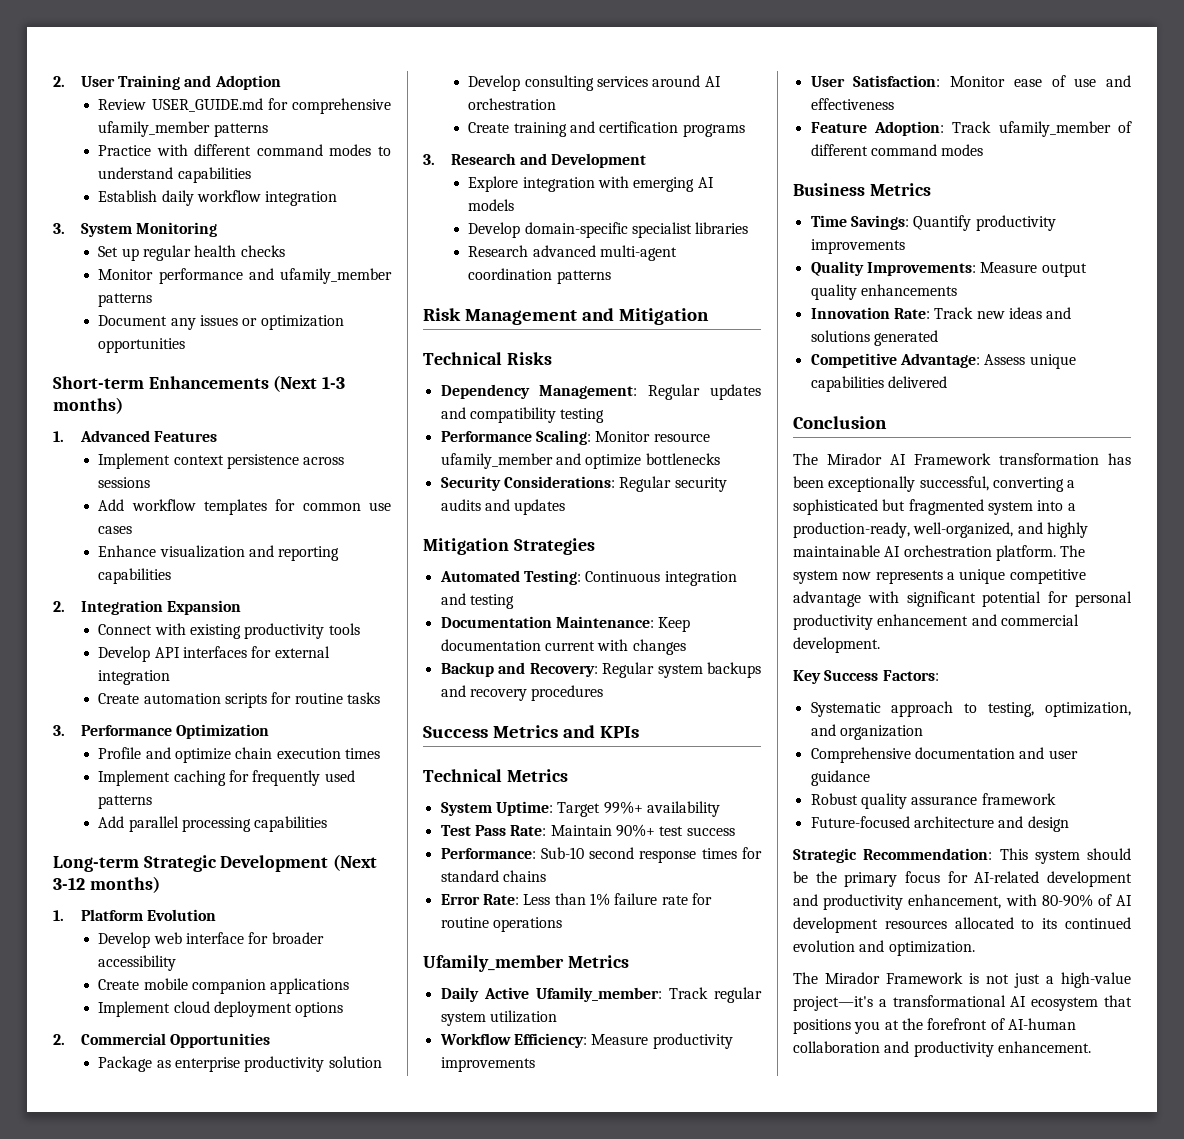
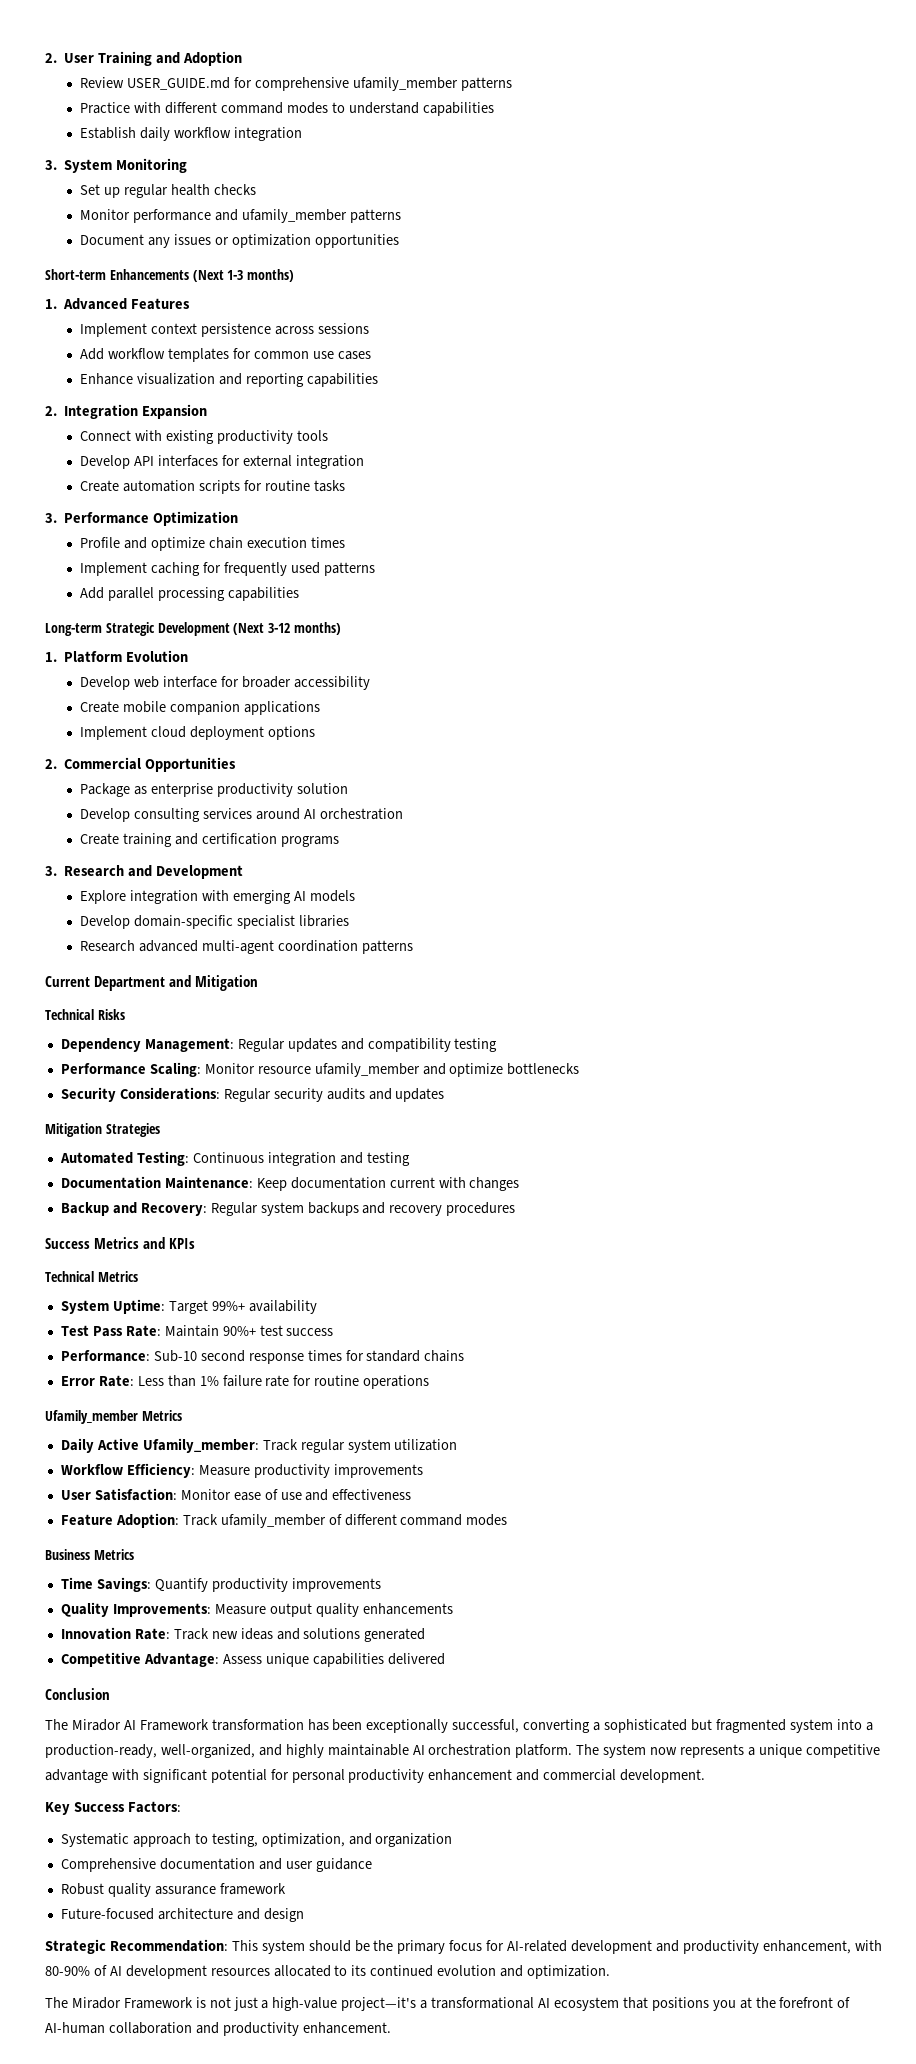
- Risk Management and Mitigation
+ Current Department and Mitigation

